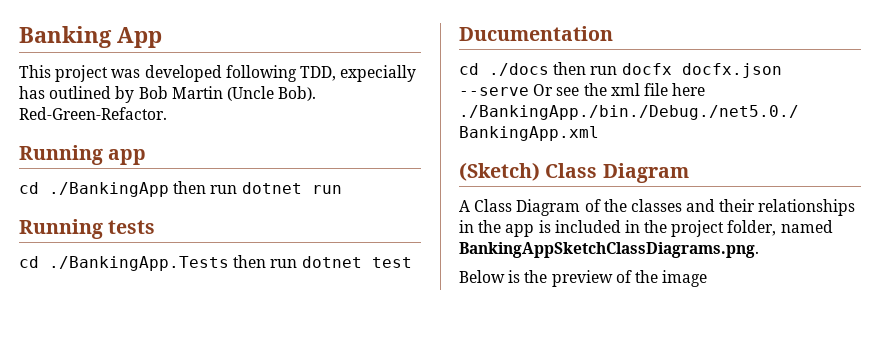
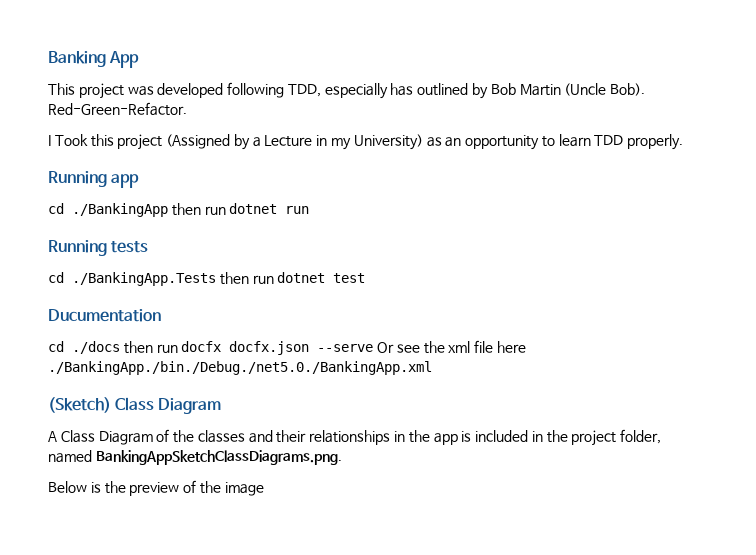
- This project was developed following TDD, expecially has outlined by Bob Martin (Uncle Bob).
+ This project was developed following TDD, especially has outlined by Bob Martin (Uncle Bob).
+ I Took this project (Assigned by a Lecture in my University) as an opportunity to learn TDD properly.

